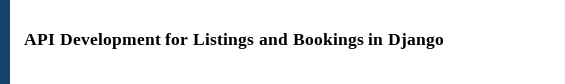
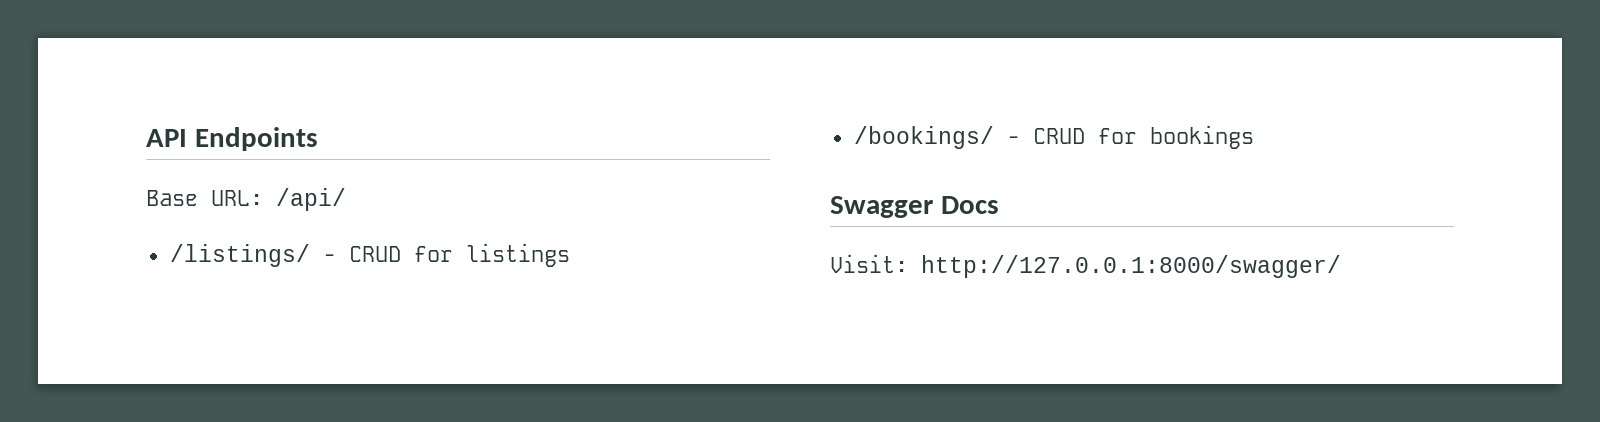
- API Development for Listings and Bookings in Django
+ API Endpoints
+ Base URL: /api/
+ /listings/ - CRUD for listings
+ /bookings/ - CRUD for bookings
+ Swagger Docs
+ Visit: http://127.0.0.1:8000/swagger/

